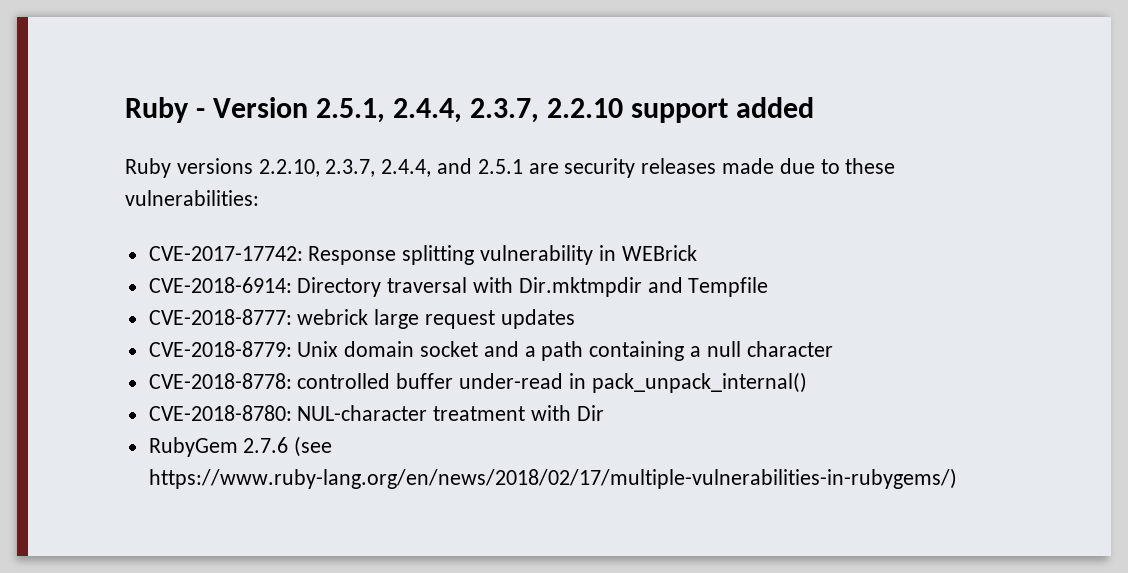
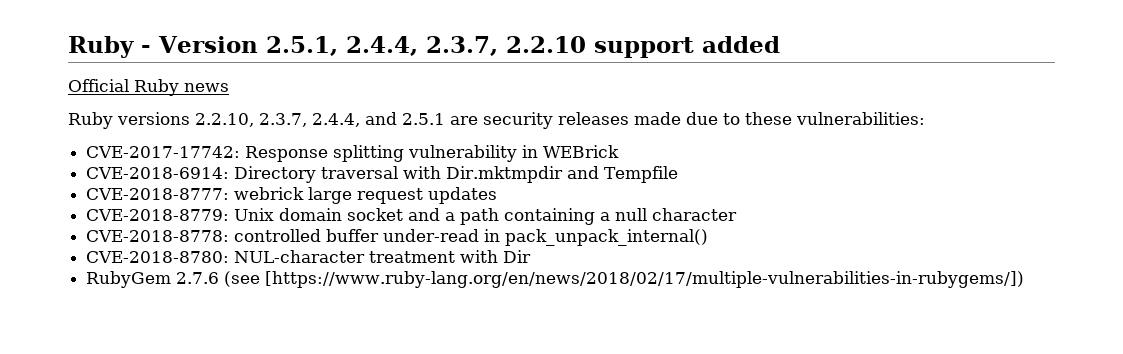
+ Official Ruby news
- RubyGem 2.7.6 (see https://www.ruby-lang.org/en/news/2018/02/17/multiple-vulnerabilities-in-rubygems/)
+ RubyGem 2.7.6 (see [https://www.ruby-lang.org/en/news/2018/02/17/multiple-vulnerabilities-in-rubygems/])

